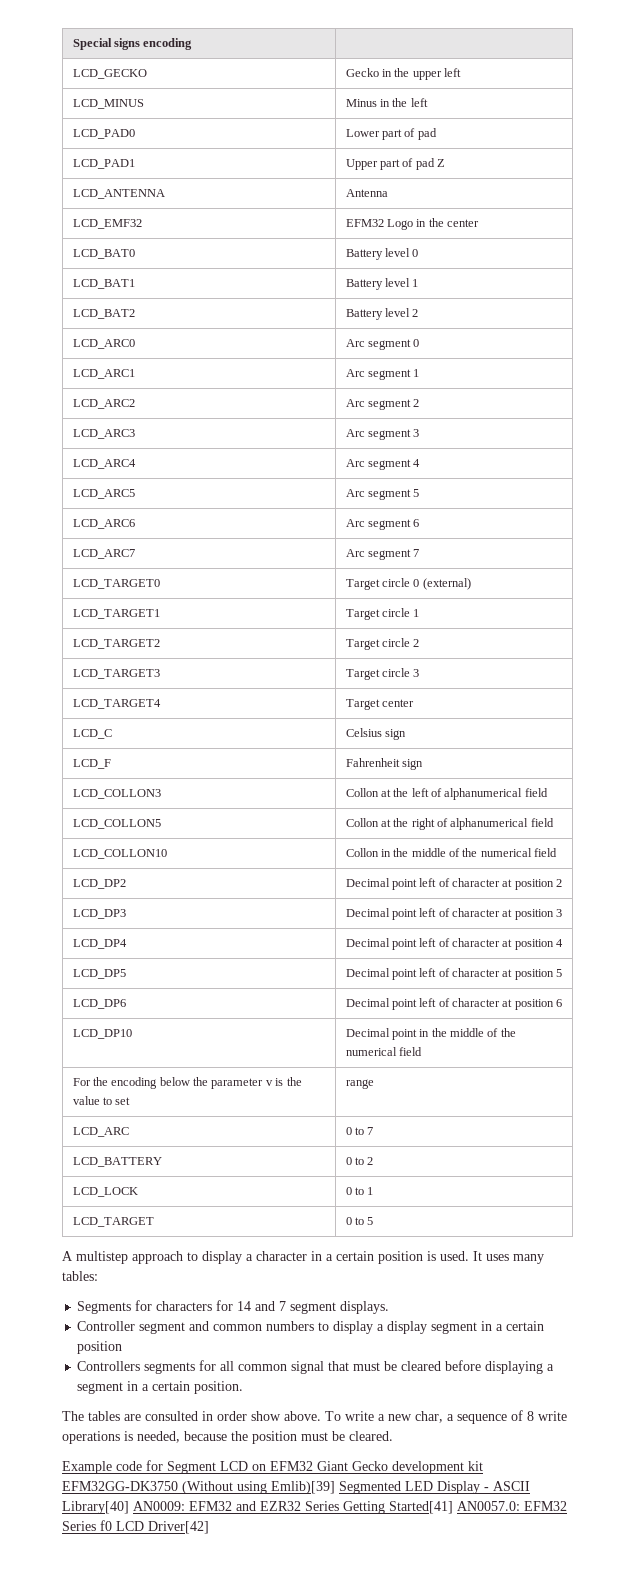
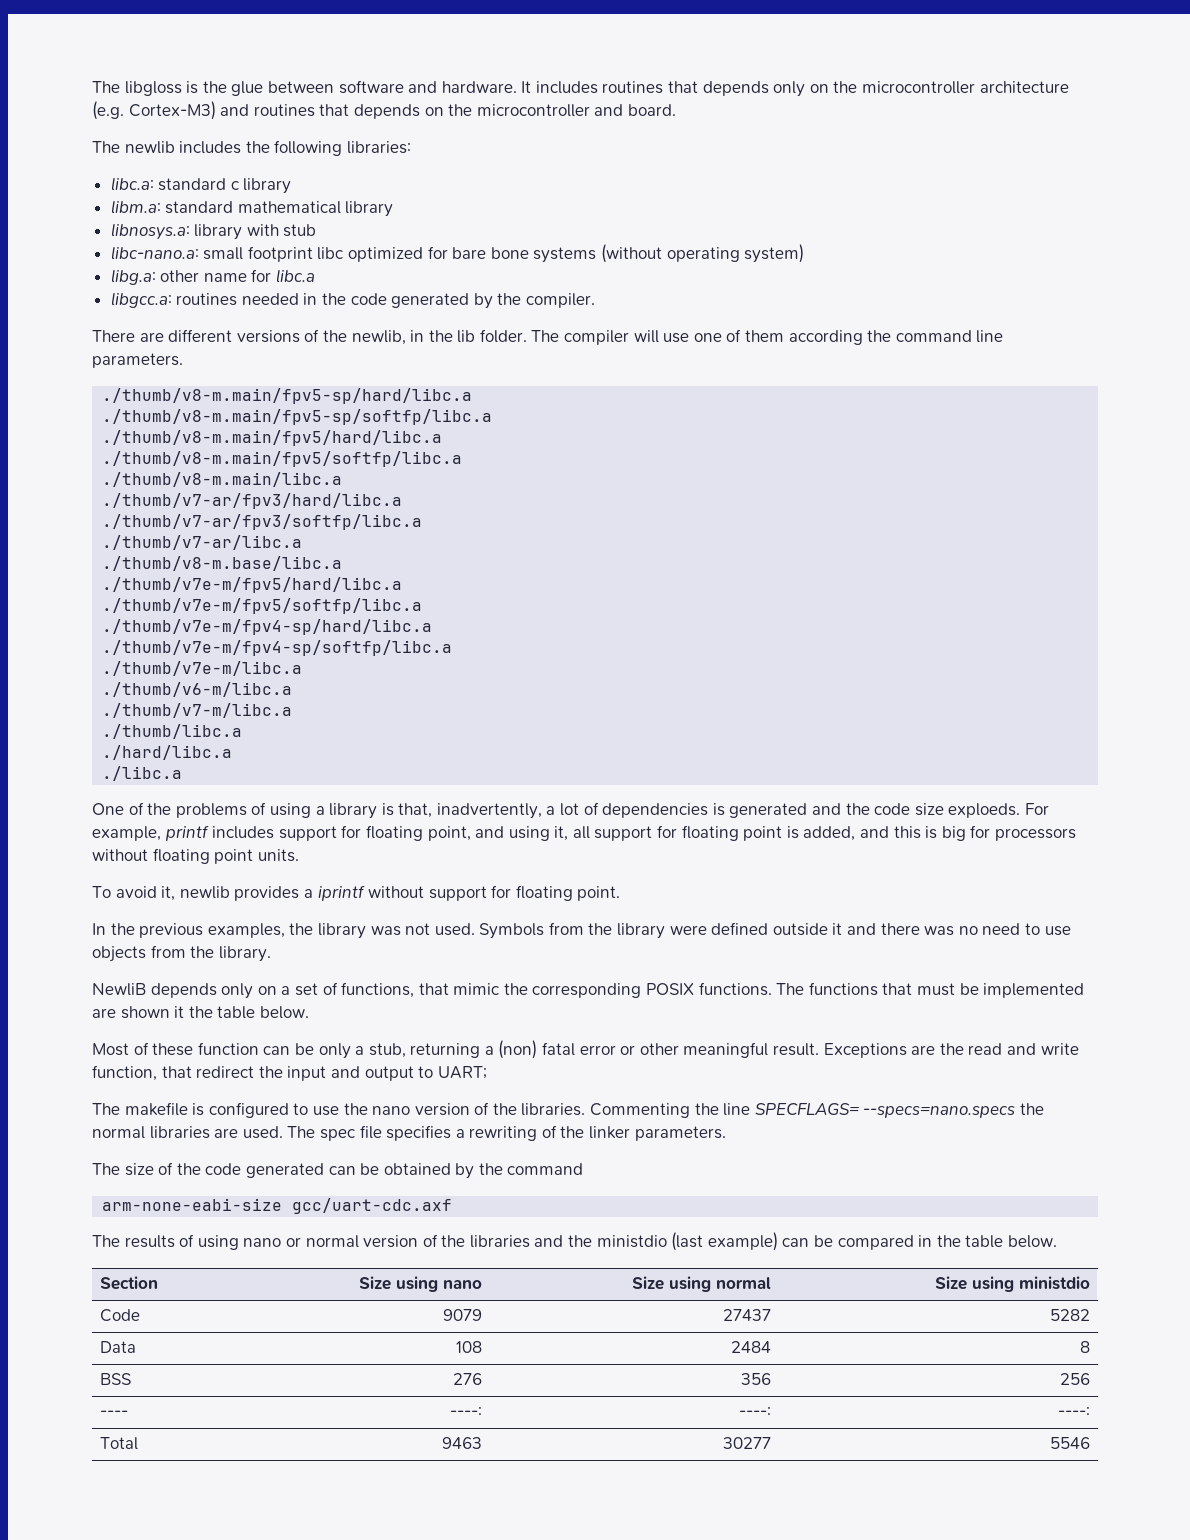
- Special signs encoding |
- LCD_GECKO | Gecko in the upper left
- LCD_MINUS | Minus in the left
- LCD_PAD0 | Lower part of pad
- LCD_PAD1 | Upper part of pad Z
- LCD_ANTENNA | Antenna
- LCD_EMF32 | EFM32 Logo in the center
- LCD_BAT0 | Battery level 0
- LCD_BAT1 | Battery level 1
- LCD_BAT2 | Battery level 2
- LCD_ARC0 | Arc segment 0
- LCD_ARC1 | Arc segment 1
- LCD_ARC2 | Arc segment 2
- LCD_ARC3 | Arc segment 3
- LCD_ARC4 | Arc segment 4
- LCD_ARC5 | Arc segment 5
- LCD_ARC6 | Arc segment 6
- LCD_ARC7 | Arc segment 7
- LCD_TARGET0 | Target circle 0 (external)
- LCD_TARGET1 | Target circle 1
- LCD_TARGET2 | Target circle 2
- LCD_TARGET3 | Target circle 3
- LCD_TARGET4 | Target center
- LCD_C | Celsius sign
- LCD_F | Fahrenheit sign
- LCD_COLLON3 | Collon at the left of alphanumerical field
- LCD_COLLON5 | Collon at the right of alphanumerical field
- LCD_COLLON10 | Collon in the middle of the numerical field
- LCD_DP2 | Decimal point left of character at position 2
- LCD_DP3 | Decimal point left of character at position 3
- LCD_DP4 | Decimal point left of character at position 4
- LCD_DP5 | Decimal point left of character at position 5
- LCD_DP6 | Decimal point left of character at position 6
- LCD_DP10 | Decimal point in the middle of the numerical field
- For the encoding below the parameter v is the value to set | range
- LCD_ARC | 0 to 7
- LCD_BATTERY | 0 to 2
- LCD_LOCK | 0 to 1
- LCD_TARGET | 0 to 5
- A multistep approach to display a character in a certain position is used. It uses many tables:
- Segments for characters for 14 and 7 segment displays.
- Controller segment and common numbers to display a display segment in a certain position
- Controllers segments for all common signal that must be cleared before displaying a segment in a certain position.
- The tables are consulted in order show above. To write a new char, a sequence of 8 write operations is needed, because the position must be cleared.
- Example code for Segment LCD on EFM32 Giant Gecko development kit EFM32GG-DK3750 (Without using Emlib)[39] Segmented LED Display - ASCII Library[40] AN0009: EFM32 and EZR32 Series Getting Started[41] AN0057.0: EFM32 Series f0 LCD Driver[42]
+ The libgloss is the glue between software and hardware. It includes routines that depends only on the microcontroller architecture (e.g. Cortex-M3) and routines that depends on the microcontroller and board.
+ The newlib includes the following libraries:
+ libc.a: standard c library
+ libm.a: standard mathematical library
+ libnosys.a: library with stub
+ libc-nano.a: small footprint libc optimized for bare bone systems (without operating system)
+ libg.a: other name for libc.a
+ libgcc.a: routines needed in the code generated by the compiler.
+ There are different versions of the newlib, in the lib folder. The compiler will use one of them according the command line parameters.
+ ./thumb/v8-m.main/fpv5-sp/hard/libc.a
+ ./thumb/v8-m.main/fpv5-sp/softfp/libc.a
+ ./thumb/v8-m.main/fpv5/hard/libc.a
+ ./thumb/v8-m.main/fpv5/softfp/libc.a
+ ./thumb/v8-m.main/libc.a
+ ./thumb/v7-ar/fpv3/hard/libc.a
+ ./thumb/v7-ar/fpv3/softfp/libc.a
+ ./thumb/v7-ar/libc.a
+ ./thumb/v8-m.base/libc.a
+ ./thumb/v7e-m/fpv5/hard/libc.a
+ ./thumb/v7e-m/fpv5/softfp/libc.a
+ ./thumb/v7e-m/fpv4-sp/hard/libc.a
+ ./thumb/v7e-m/fpv4-sp/softfp/libc.a
+ ./thumb/v7e-m/libc.a
+ ./thumb/v6-m/libc.a
+ ./thumb/v7-m/libc.a
+ ./thumb/libc.a
+ ./hard/libc.a
+ ./libc.a
+ One of the problems of using a library is that, inadvertently, a lot of dependencies is generated and the code size exploeds. For example, printf includes support for floating point, and using it, all support for floating point is added, and this is big for processors without floating point units.
+ To avoid it, newlib provides a iprintf without support for floating point.
+ In the previous examples, the library was not used. Symbols from the library were defined outside it and there was no need to use objects from the library.
+ NewliB depends only on a set of functions, that mimic the corresponding POSIX functions. The functions that must be implemented are shown it the table below.
+ Most of these function can be only a stub, returning a (non) fatal error or other meaningful result. Exceptions are the read and write function, that redirect the input and output to UART;
+ The makefile is configured to use the nano version of the libraries. Commenting the line SPECFLAGS= --specs=nano.specs the normal libraries are used. The spec file specifies a rewriting of the linker parameters.
+ The size of the code generated can be obtained by the command
+ arm-none-eabi-size gcc/uart-cdc.axf
+ The results of using nano or normal version of the libraries and the ministdio (last example) can be compared in the table below.
+ Section | Size using nano | Size using normal | Size using ministdio
+ Code | 9079 | 27437 | 5282
+ Data | 108 | 2484 | 8
+ BSS | 276 | 356 | 256
+ ---- | ----: | ----: | ----:
+ Total | 9463 | 30277 | 5546

